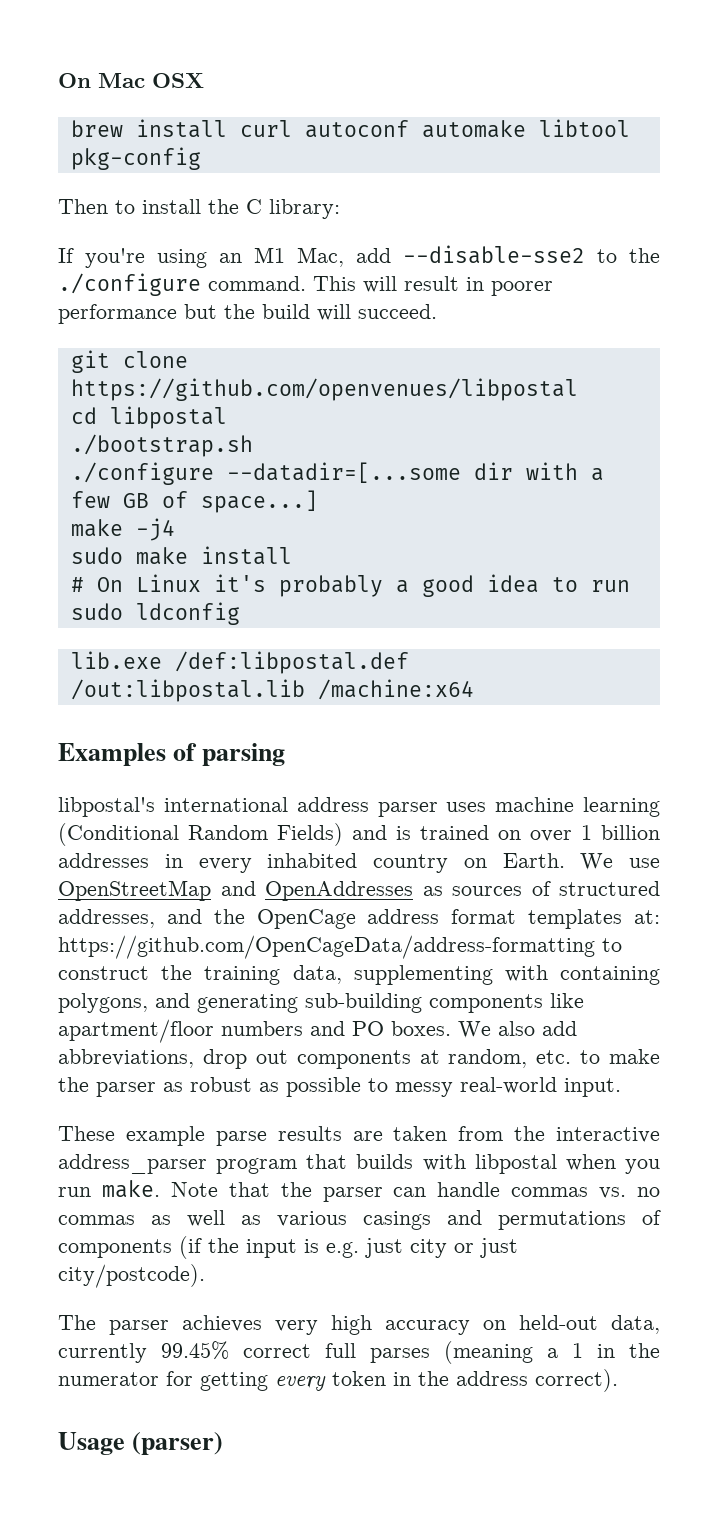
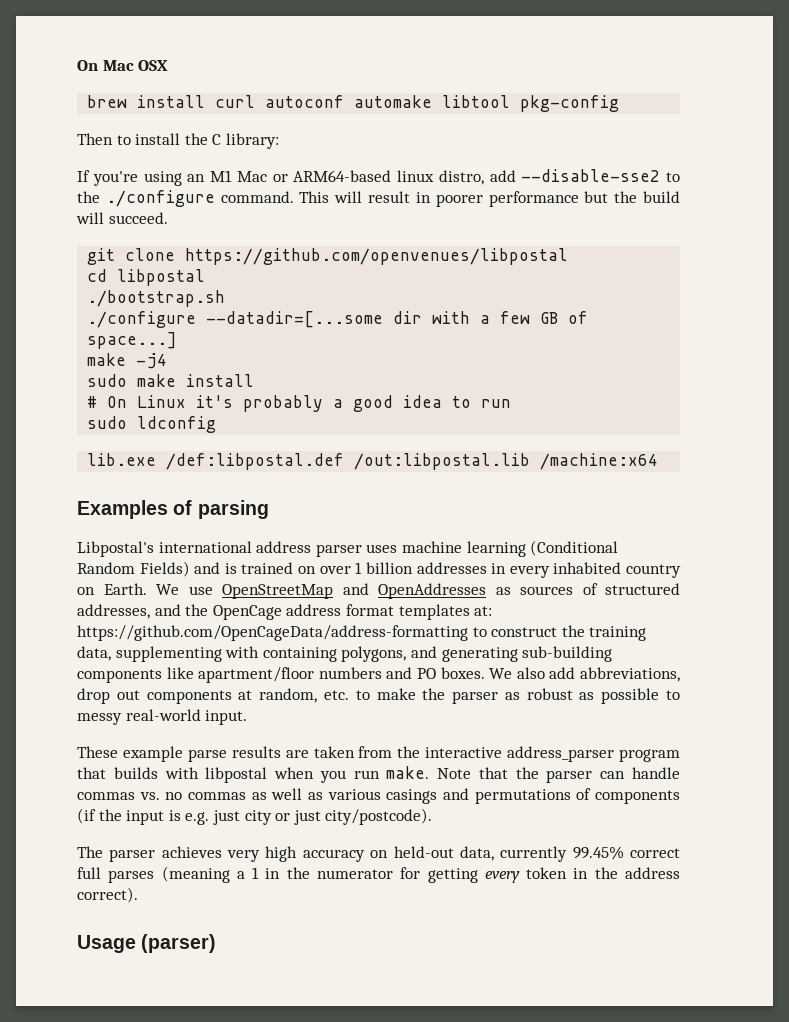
- If you're using an M1 Mac, add --disable-sse2 to the ./configure command.
+ If you're using an M1 Mac or ARM64-based linux distro, add --disable-sse2 to the ./configure command.
- libpostal's international address parser uses machine learning (Conditional Random Fields) and is trained on over 1 billion addresses in every inhabited country on Earth.
+ Libpostal's international address parser uses machine learning (Conditional Random Fields) and is trained on over 1 billion addresses in every inhabited country on Earth.

